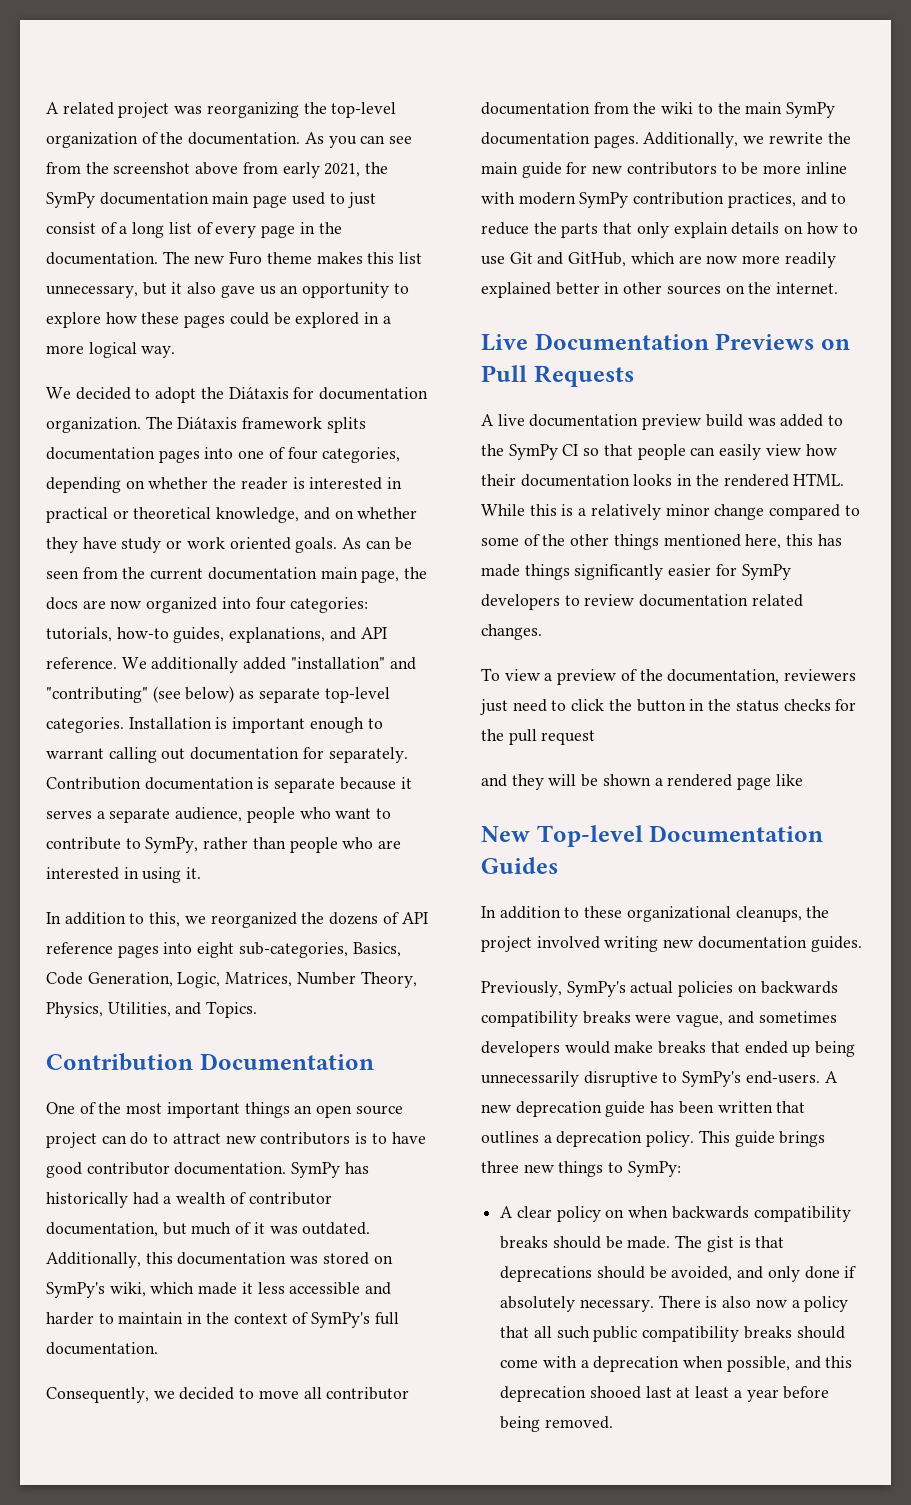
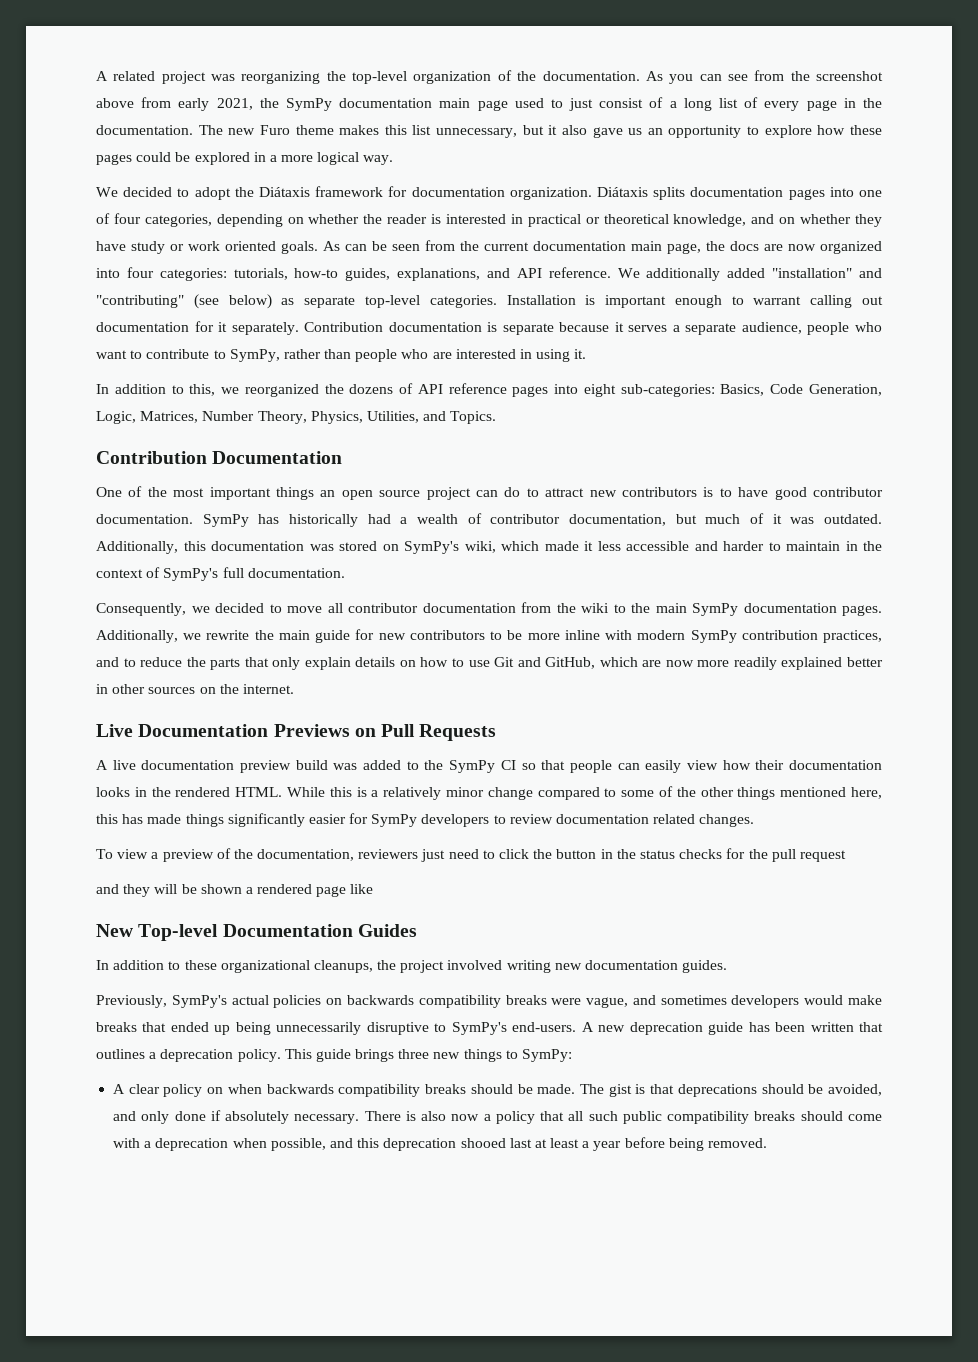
- We decided to adopt the Diátaxis for documentation organization.
+ We decided to adopt the Diátaxis framework for documentation organization.
- The Diátaxis framework splits documentation pages into one of four categories, depending on whether the reader is interested in practical or theoretical knowledge, and on whether they have study or work oriented goals.
+ Diátaxis splits documentation pages into one of four categories, depending on whether the reader is interested in practical or theoretical knowledge, and on whether they have study or work oriented goals.
- Installation is important enough to warrant calling out documentation for separately.
+ Installation is important enough to warrant calling out documentation for it separately.
- In addition to this, we reorganized the dozens of API reference pages into eight sub-categories, Basics, Code Generation, Logic, Matrices, Number Theory, Physics, Utilities, and Topics.
+ In addition to this, we reorganized the dozens of API reference pages into eight sub-categories: Basics, Code Generation, Logic, Matrices, Number Theory, Physics, Utilities, and Topics.

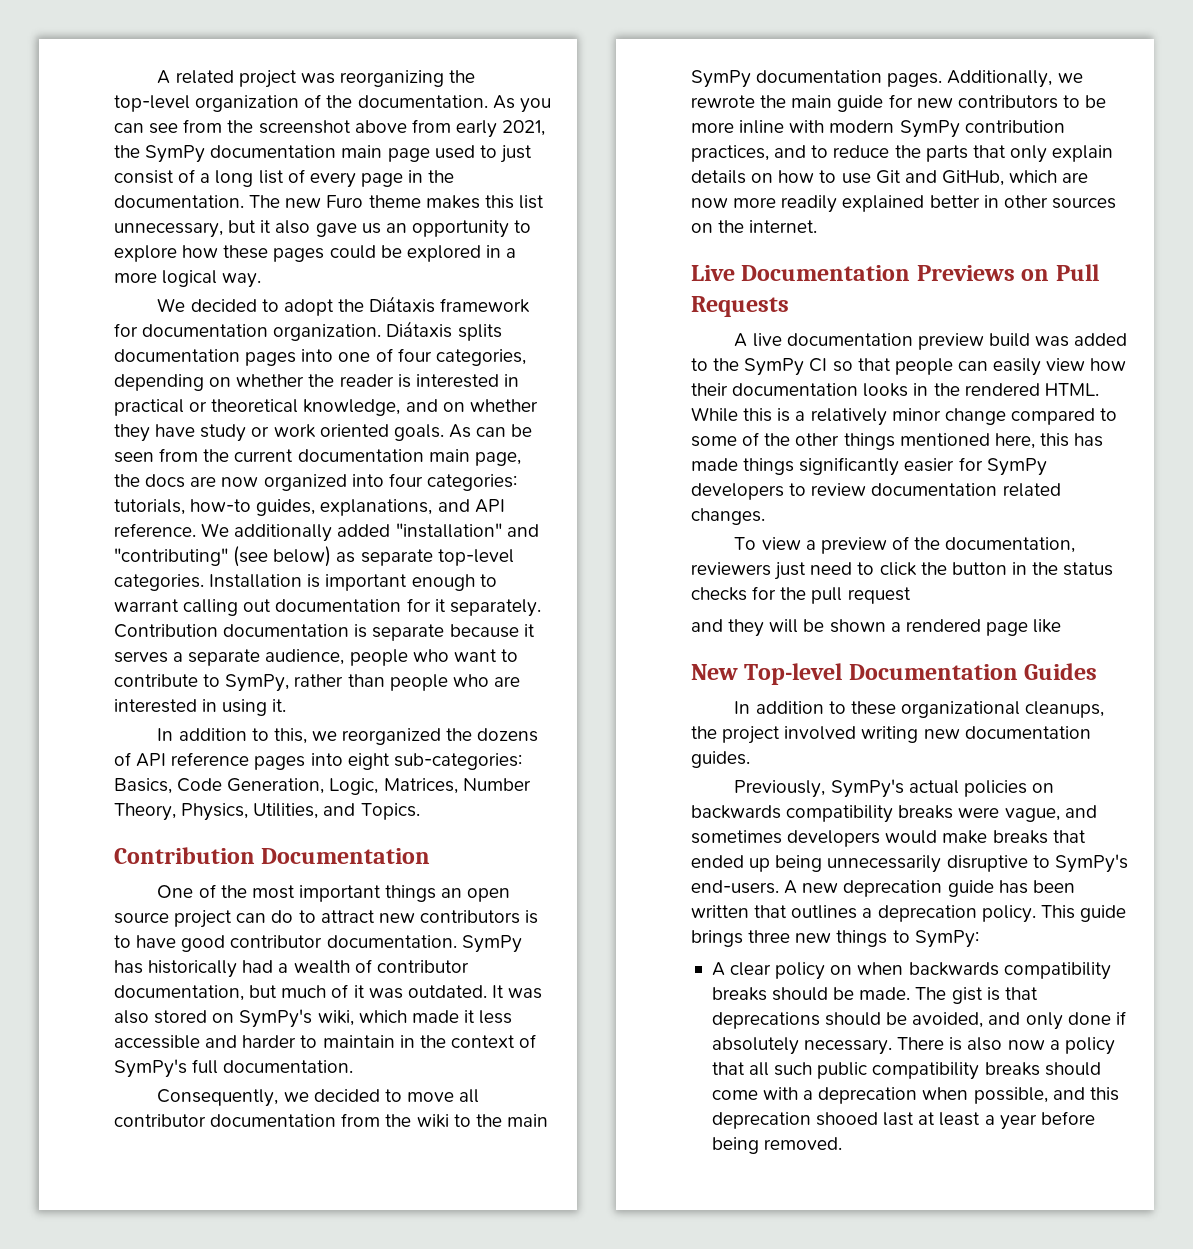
- Additionally, this documentation was stored on SymPy's wiki, which made it less accessible and harder to maintain in the context of SymPy's full documentation.
+ It was also stored on SymPy's wiki, which made it less accessible and harder to maintain in the context of SymPy's full documentation.
- Additionally, we rewrite the main guide for new contributors to be more inline with modern SymPy contribution practices, and to reduce the parts that only explain details on how to use Git and GitHub, which are now more readily explained better in other sources on the internet.
+ Additionally, we rewrote the main guide for new contributors to be more inline with modern SymPy contribution practices, and to reduce the parts that only explain details on how to use Git and GitHub, which are now more readily explained better in other sources on the internet.

